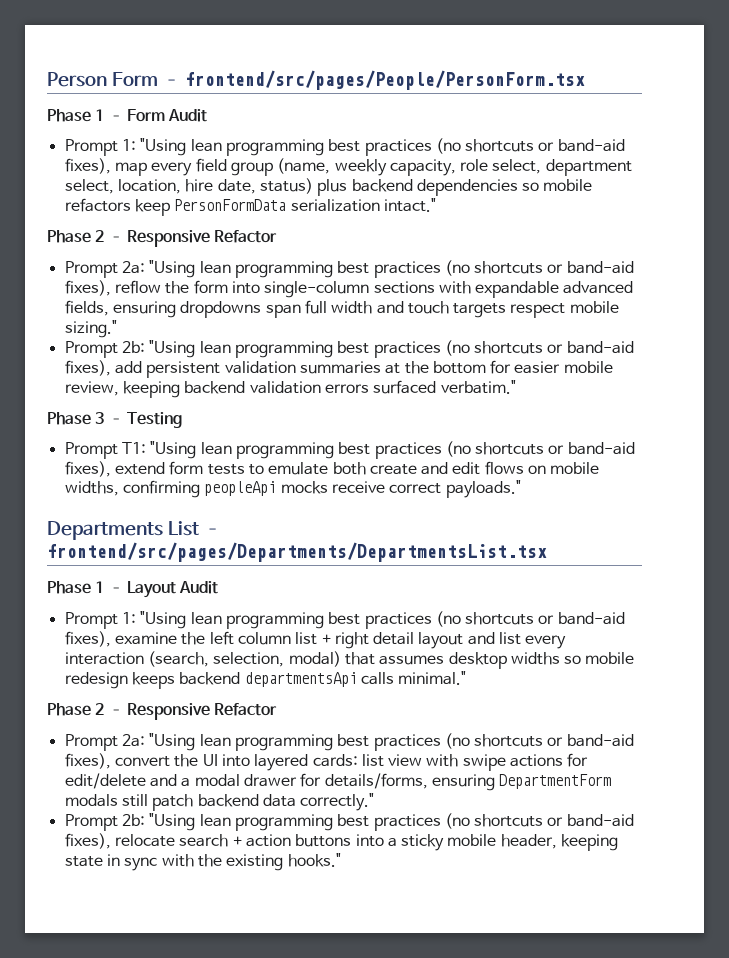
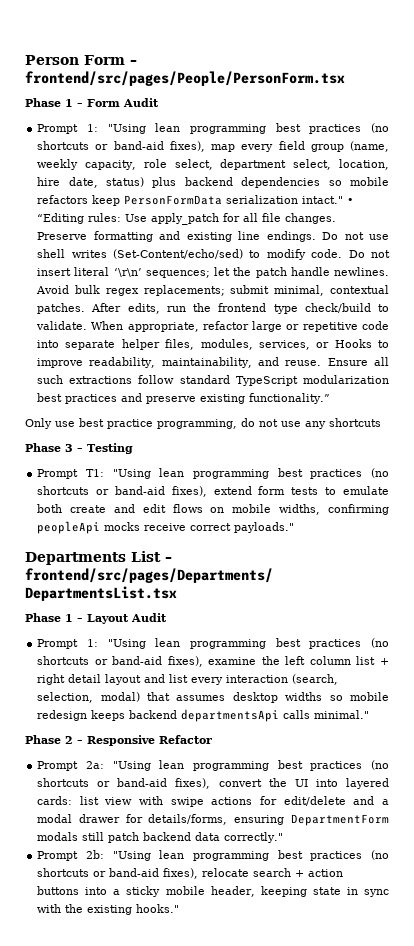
- Prompt 1: "Using lean programming best practices (no shortcuts or band-aid fixes), map every field group (name, weekly capacity, role select, department select, location, hire date, status) plus backend dependencies so mobile refactors keep PersonFormData serialization intact."
- Phase 2 – Responsive Refactor
- Prompt 2a: "Using lean programming best practices (no shortcuts or band-aid fixes), reflow the form into single-column sections with expandable advanced fields, ensuring dropdowns span full width and touch targets respect mobile sizing."
- Prompt 2b: "Using lean programming best practices (no shortcuts or band-aid fixes), add persistent validation summaries at the bottom for easier mobile review, keeping backend validation errors surfaced verbatim."
+ Prompt 1: "Using lean programming best practices (no shortcuts or band-aid fixes), map every field group (name, weekly capacity, role select, department select, location, hire date, status) plus backend dependencies so mobile refactors keep PersonFormData serialization intact." • “Editing rules: Use apply_patch for all file changes. Preserve formatting and existing line endings. Do not use shell writes (Set‑Content/echo/sed) to modify code. Do not insert literal ‘\r\n’ sequences; let the patch handle newlines. Avoid bulk regex replacements; submit minimal, contextual patches. After edits, run the frontend type check/build to validate. When appropriate, refactor large or repetitive code into separate helper files, modules, services, or Hooks to improve readability, maintainability, and reuse. Ensure all such extractions follow standard TypeScript modularization best practices and preserve existing functionality.”
+ Only use best practice programming, do not use any shortcuts

